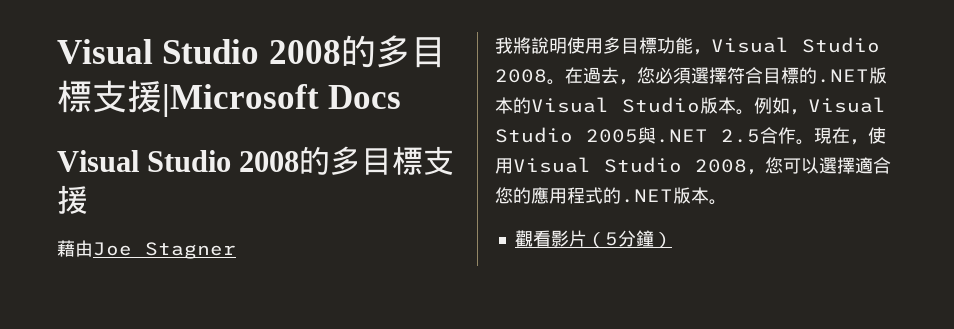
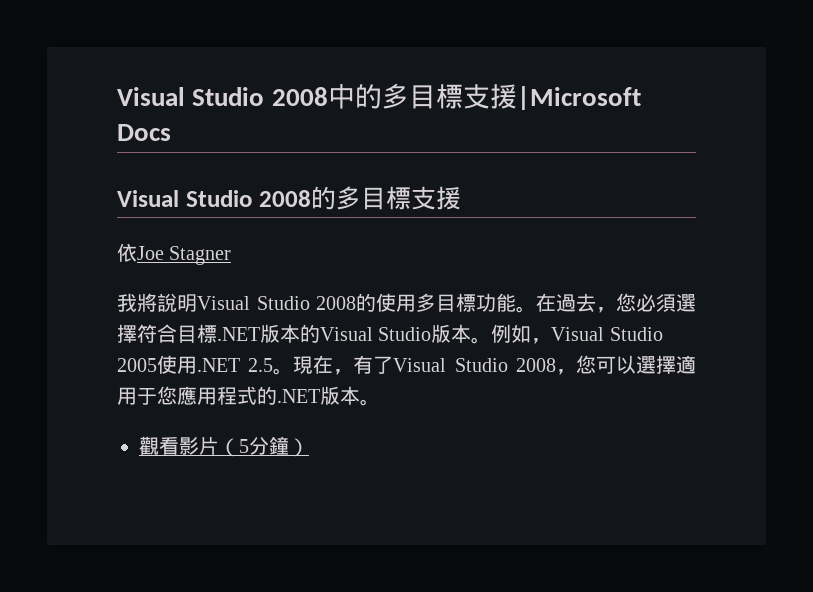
- Visual Studio 2008的多目標支援|Microsoft Docs
+ Visual Studio 2008中的多目標支援|Microsoft Docs
- 藉由Joe Stagner
+ 依Joe Stagner
- 我將說明使用多目標功能，Visual Studio 2008。
+ 我將說明Visual Studio 2008的使用多目標功能。
- 在過去，您必須選擇符合目標的.NET版本的Visual Studio版本。
+ 在過去，您必須選擇符合目標.NET版本的Visual Studio版本。
- 例如，Visual Studio 2005與.NET 2.5合作。
+ 例如，Visual Studio 2005使用.NET 2.5。
- 現在，使用Visual Studio 2008，您可以選擇適合您的應用程式的.NET版本。
+ 現在，有了Visual Studio 2008，您可以選擇適用于您應用程式的.NET版本。

